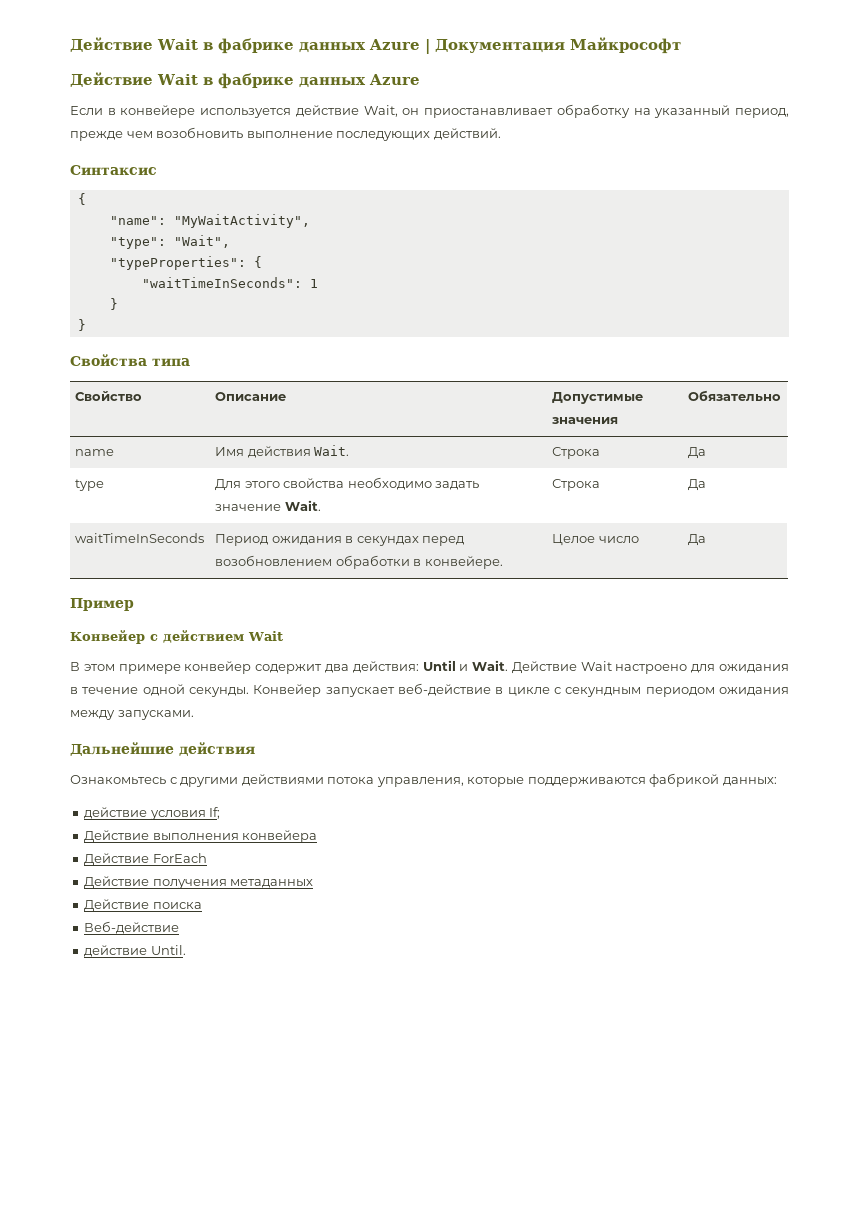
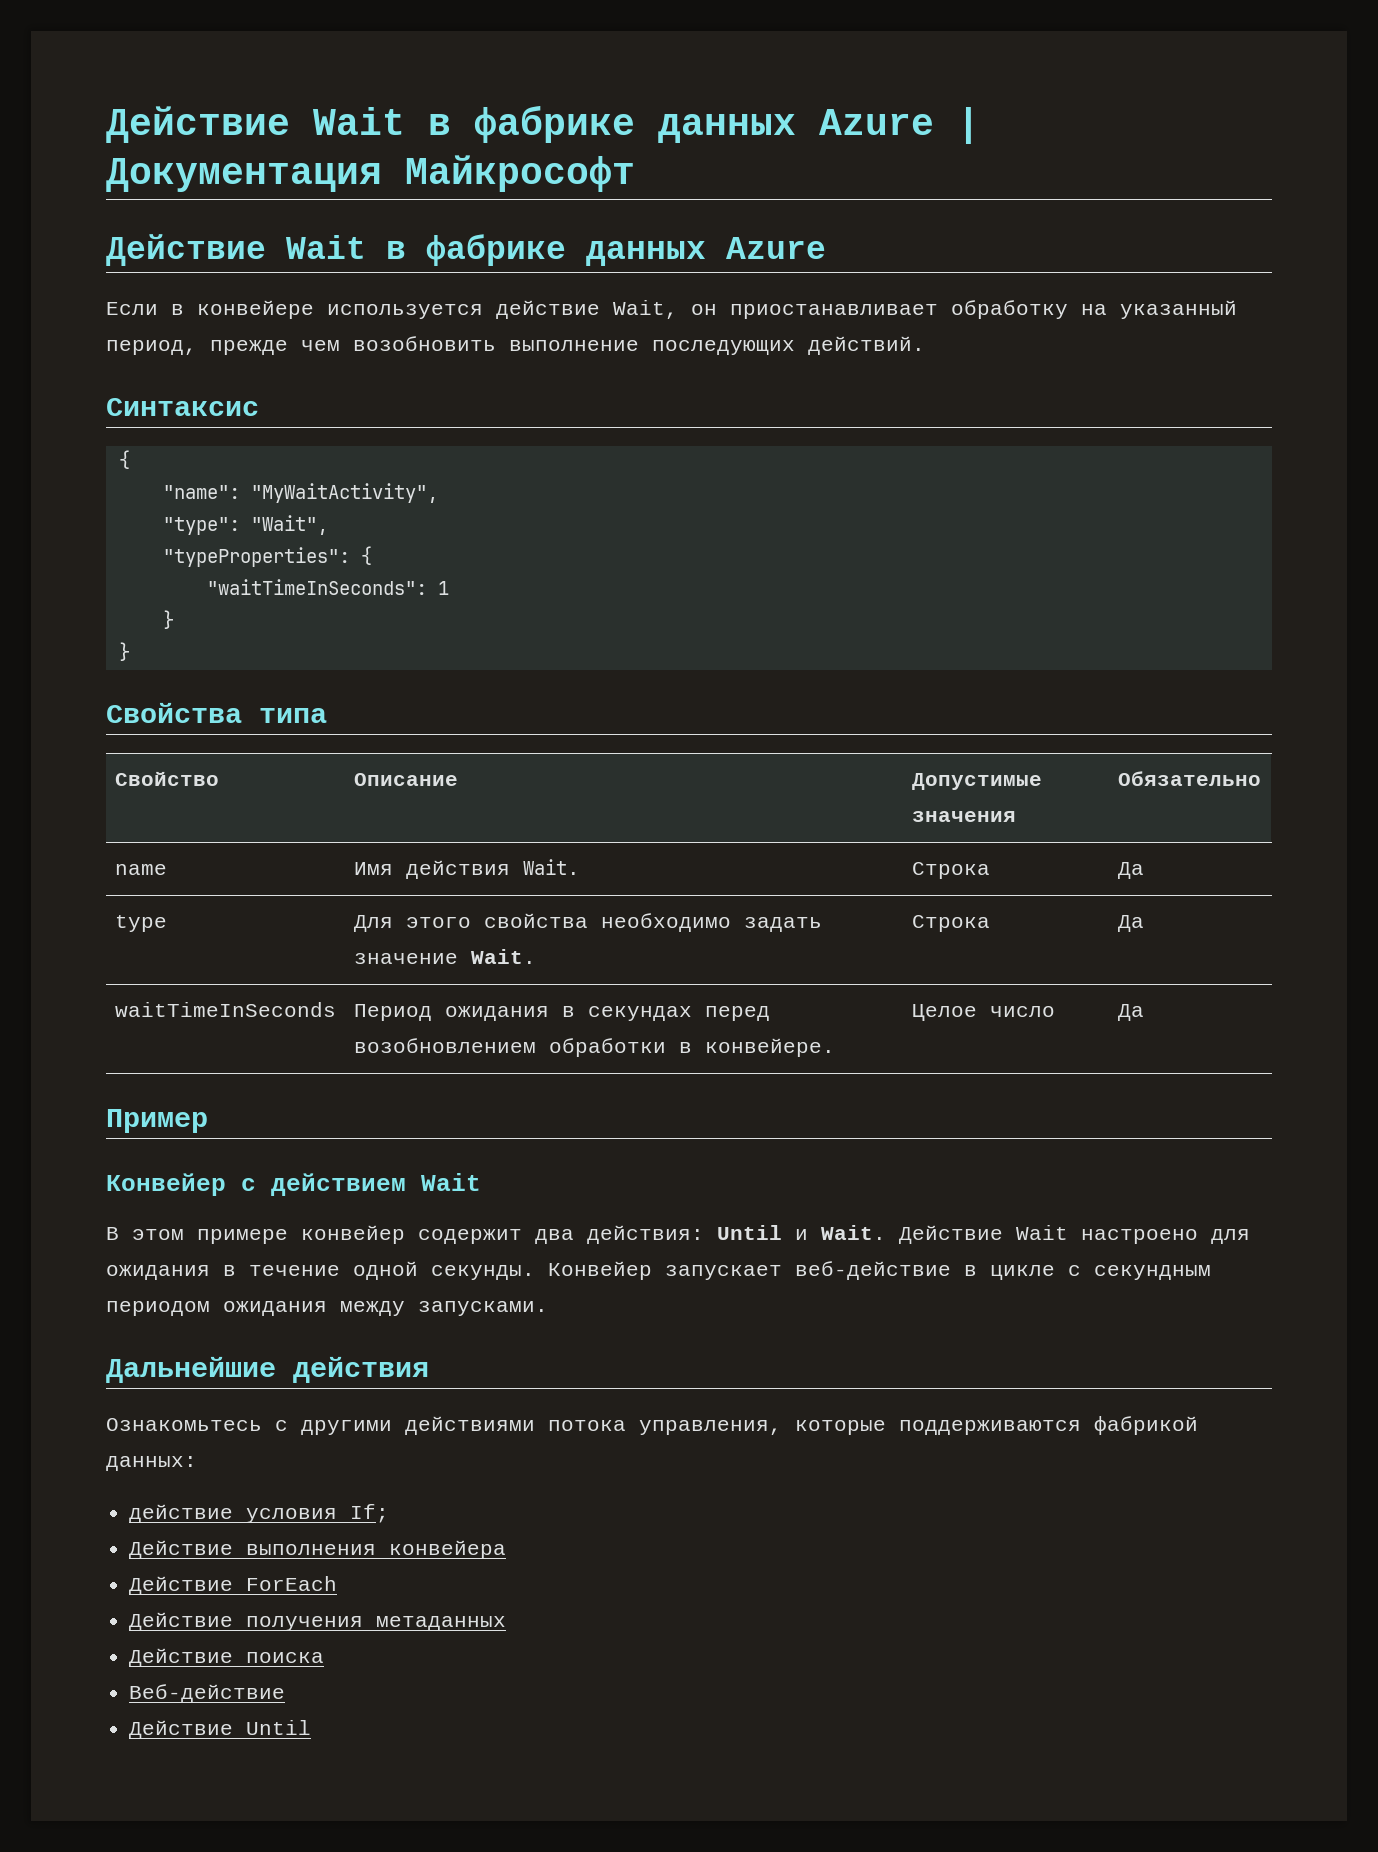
- действие Until.
+ Действие Until

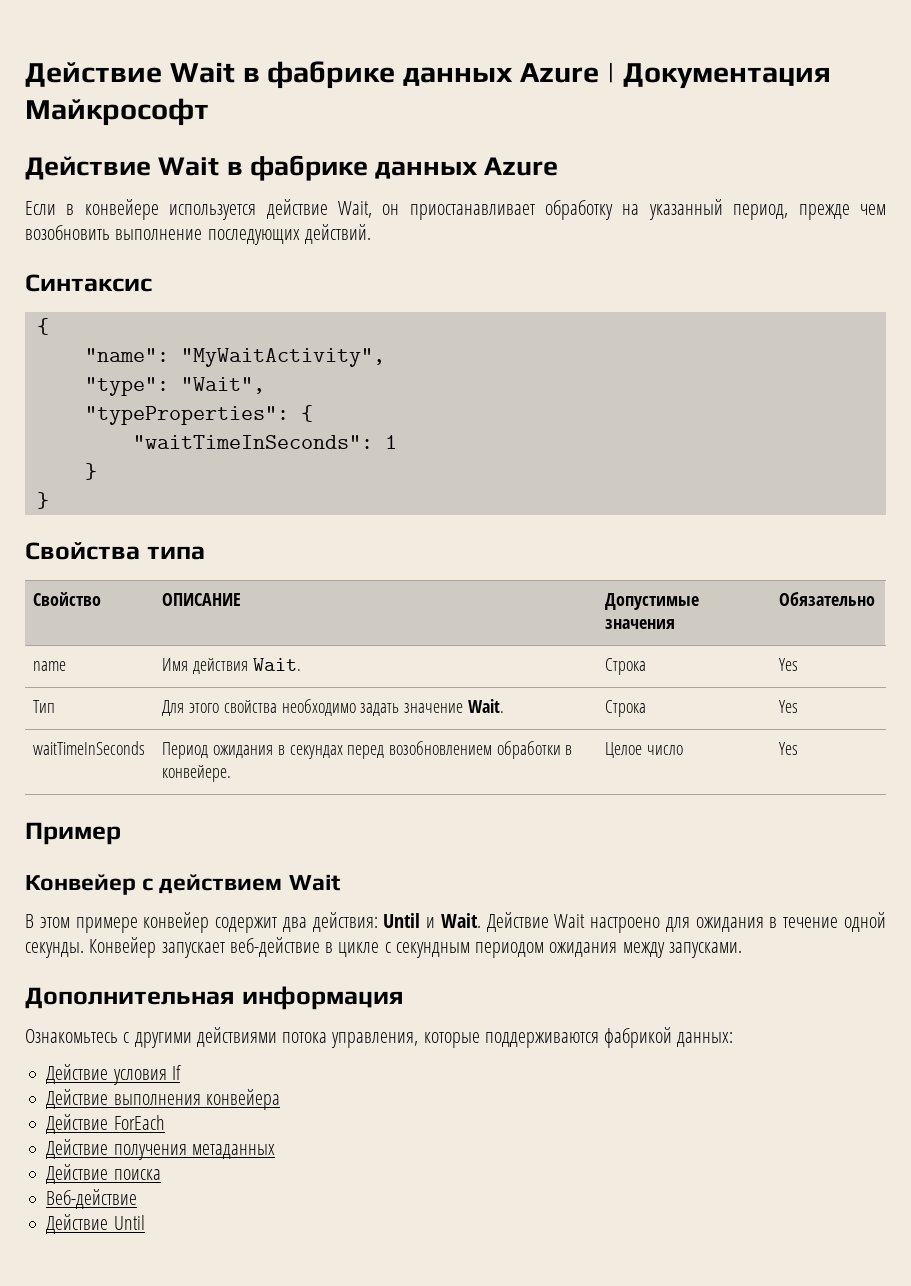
- Свойство | Описание | Допустимые значения | Обязательно
+ Свойство | ОПИСАНИЕ | Допустимые значения | Обязательно
- name | Имя действия Wait. | Строка | Да
- type | Для этого свойства необходимо задать значение Wait. | Строка | Да
+ name | Имя действия Wait. | Строка | Yes
+ Тип | Для этого свойства необходимо задать значение Wait. | Строка | Yes
- waitTimeInSeconds | Период ожидания в секундах перед возобновлением обработки в конвейере. | Целое число | Да
+ waitTimeInSeconds | Период ожидания в секундах перед возобновлением обработки в конвейере. | Целое число | Yes
- Дальнейшие действия
+ Дополнительная информация
- действие условия If;
+ Действие условия If

